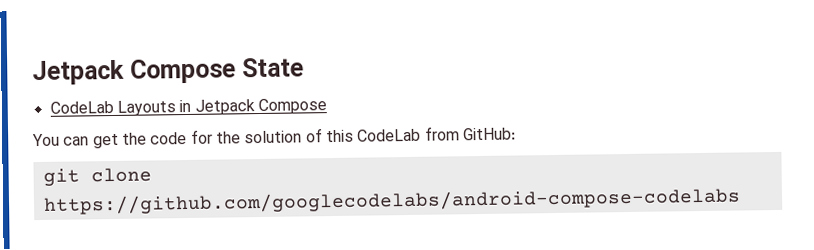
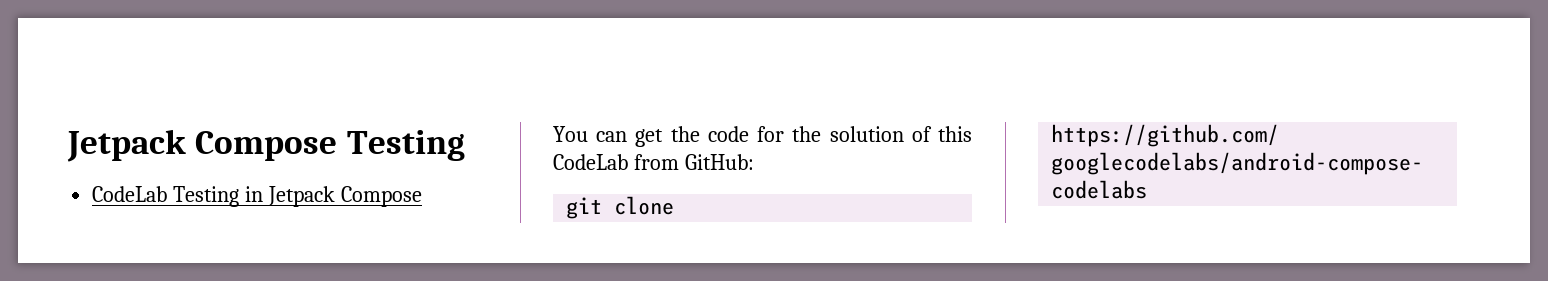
- Jetpack Compose State
- CodeLab Layouts in Jetpack Compose
+ Jetpack Compose Testing
+ CodeLab Testing in Jetpack Compose

